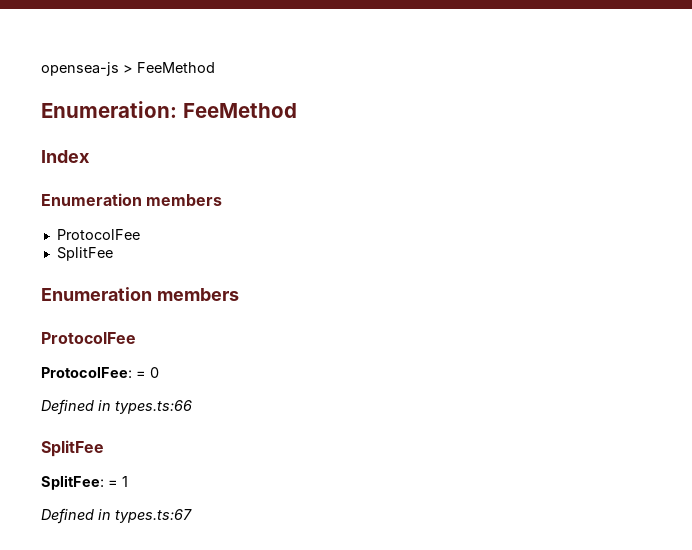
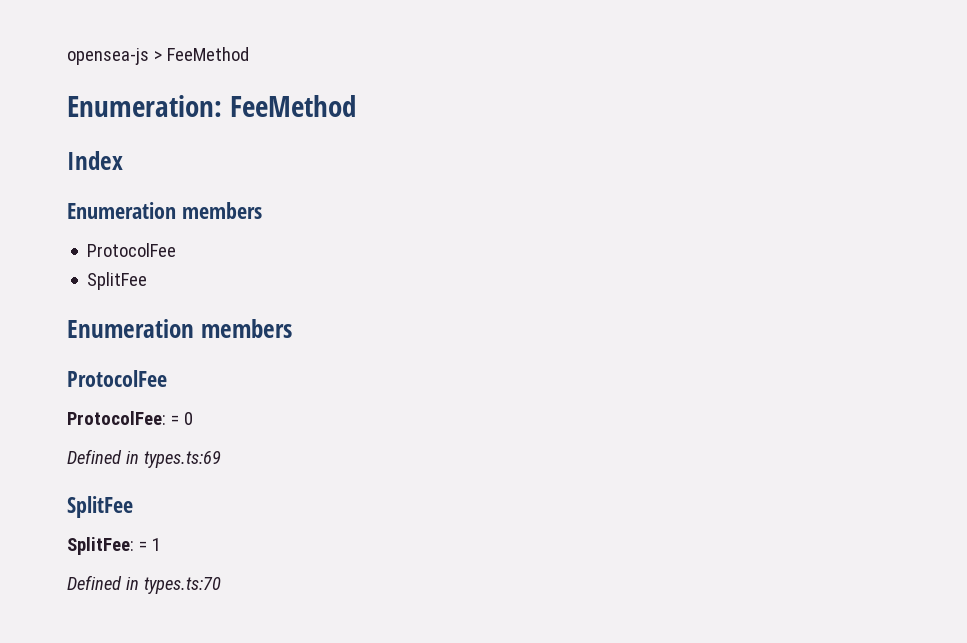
- Defined in types.ts:66
+ Defined in types.ts:69
- Defined in types.ts:67
+ Defined in types.ts:70

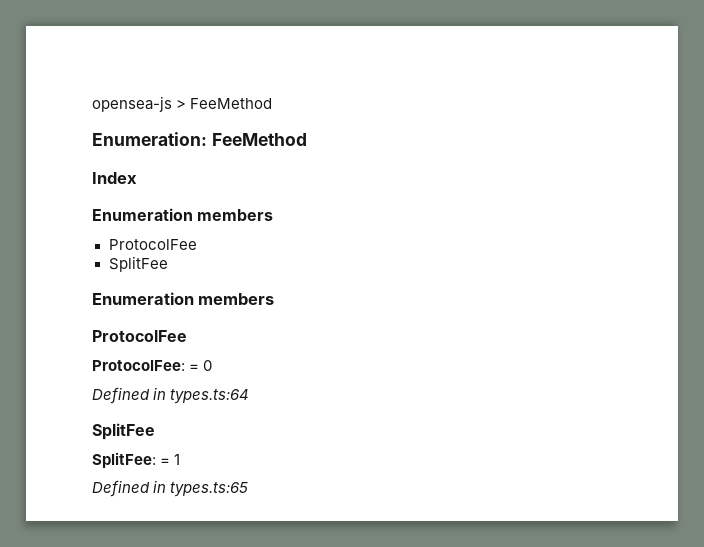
- Defined in types.ts:69
+ Defined in types.ts:64
- Defined in types.ts:70
+ Defined in types.ts:65

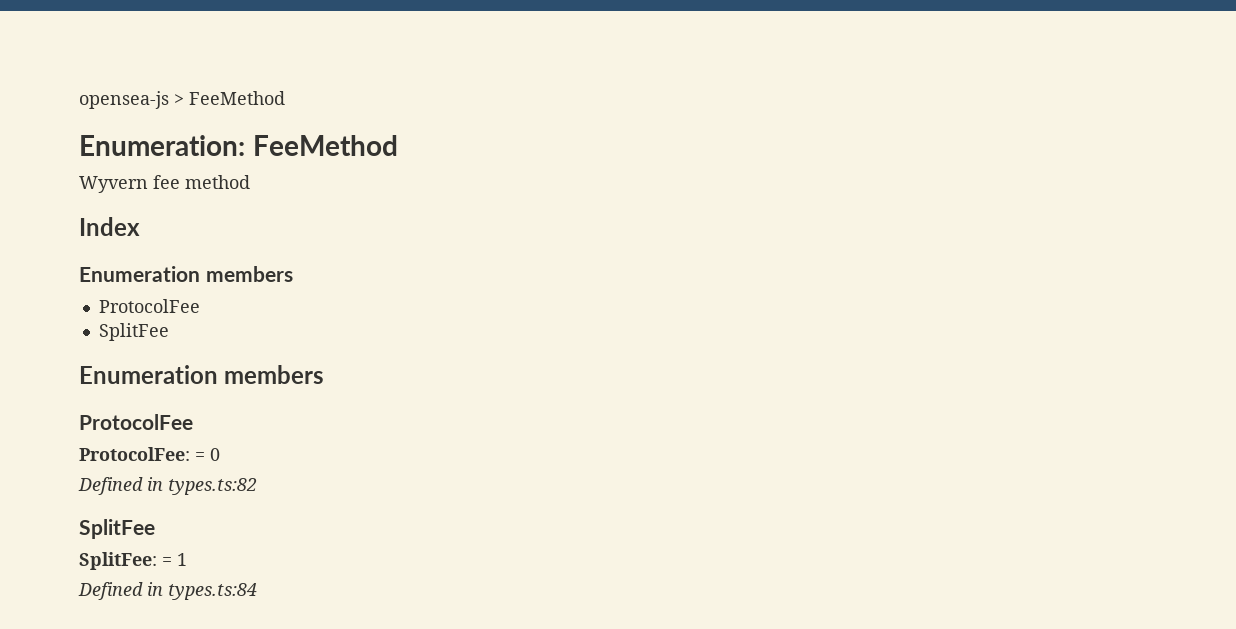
+ Wyvern fee method
- Defined in types.ts:64
+ Defined in types.ts:82
- Defined in types.ts:65
+ Defined in types.ts:84

